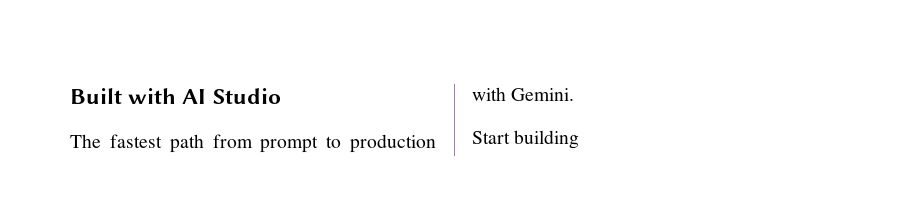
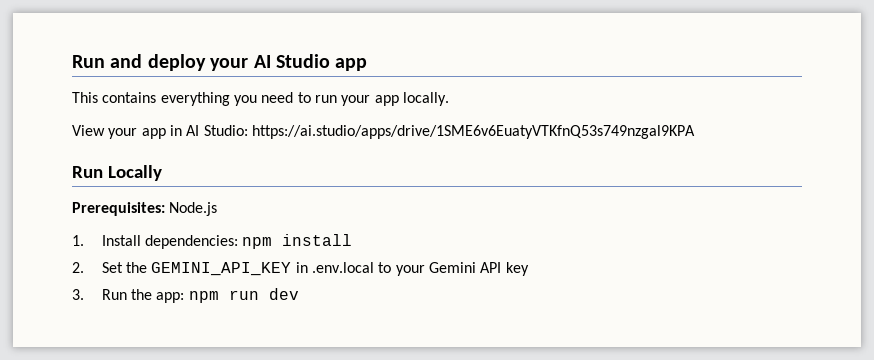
- Built with AI Studio
- The fastest path from prompt to production with Gemini.
- Start building
+ Run and deploy your AI Studio app
+ This contains everything you need to run your app locally.
+ View your app in AI Studio: https://ai.studio/apps/drive/1SME6v6EuatyVTKfnQ53s749nzgal9KPA
+ Run Locally
+ Prerequisites: Node.js
+ 1. Install dependencies: npm install
+ 2. Set the GEMINI_API_KEY in .env.local to your Gemini API key
+ 3. Run the app: npm run dev

